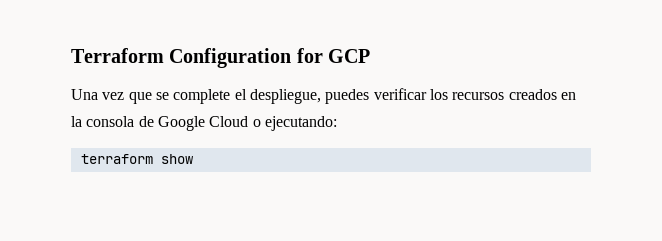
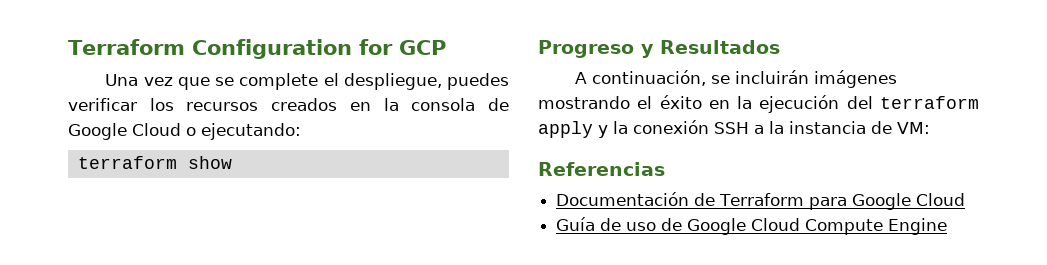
+ Progreso y Resultados
+ A continuación, se incluirán imágenes mostrando el éxito en la ejecución del terraform apply y la conexión SSH a la instancia de VM:
+ Referencias
+ Documentación de Terraform para Google Cloud
+ Guía de uso de Google Cloud Compute Engine

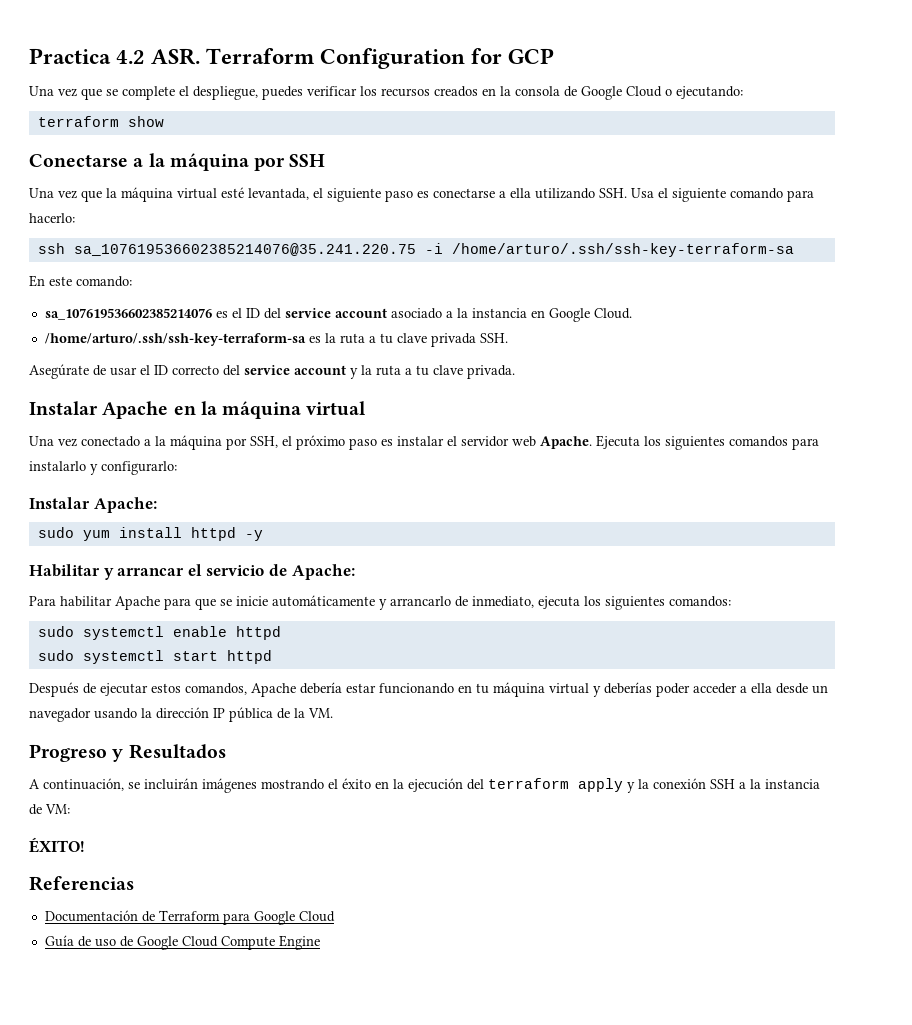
- Terraform Configuration for GCP
+ Practica 4.2 ASR. Terraform Configuration for GCP
+ Conectarse a la máquina por SSH
+ Una vez que la máquina virtual esté levantada, el siguiente paso es conectarse a ella utilizando SSH. Usa el siguiente comando para hacerlo:
+ ssh sa_107619536602385214076@35.241.220.75 -i /home/arturo/.ssh/ssh-key-terraform-sa
+ En este comando:
+ sa_107619536602385214076 es el ID del service account asociado a la instancia en Google Cloud.
+ /home/arturo/.ssh/ssh-key-terraform-sa es la ruta a tu clave privada SSH.
+ Asegúrate de usar el ID correcto del service account y la ruta a tu clave privada.
+ Instalar Apache en la máquina virtual
+ Una vez conectado a la máquina por SSH, el próximo paso es instalar el servidor web Apache. Ejecuta los siguientes comandos para instalarlo y configurarlo:
+ Instalar Apache:
+ sudo yum install httpd -y
+ Habilitar y arrancar el servicio de Apache:
+ Para habilitar Apache para que se inicie automáticamente y arrancarlo de inmediato, ejecuta los siguientes comandos:
+ sudo systemctl enable httpd
+ sudo systemctl start httpd
+ Después de ejecutar estos comandos, Apache debería estar funcionando en tu máquina virtual y deberías poder acceder a ella desde un navegador usando la dirección IP pública de la VM.
+ ÉXITO!

